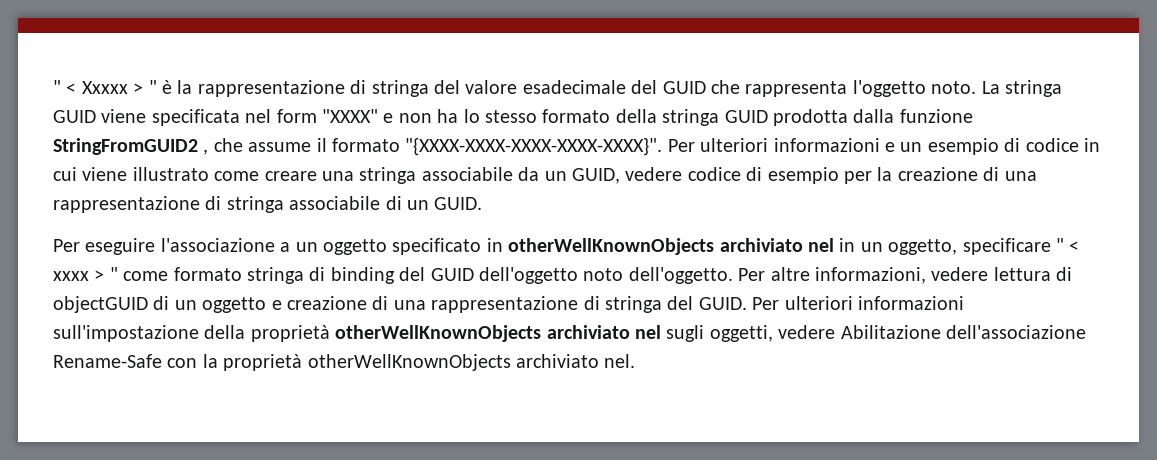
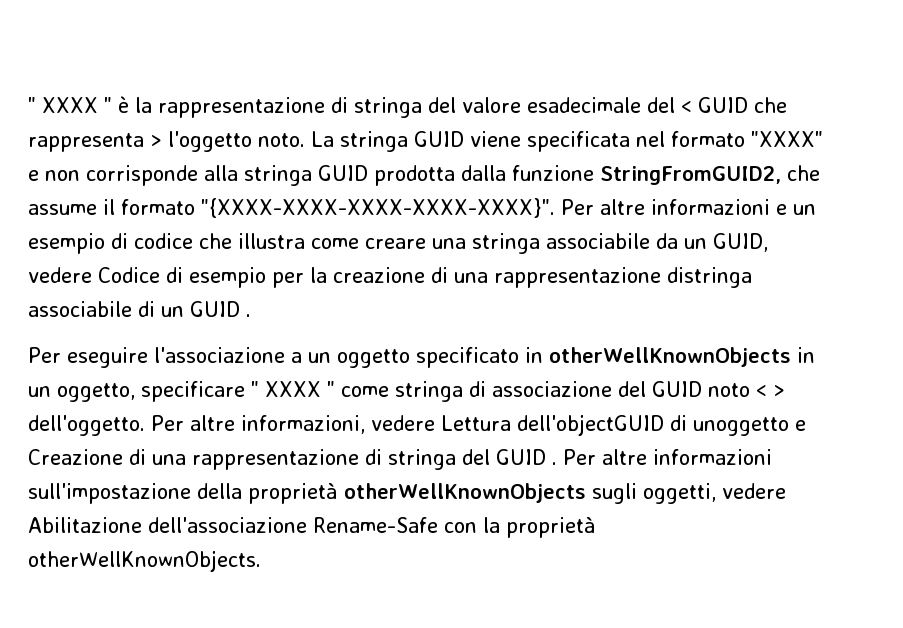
- " < Xxxxx > " è la rappresentazione di stringa del valore esadecimale del GUID che rappresenta l'oggetto noto.
+ " XXXX " è la rappresentazione di stringa del valore esadecimale del < GUID che rappresenta > l'oggetto noto.
- La stringa GUID viene specificata nel form "XXXX" e non ha lo stesso formato della stringa GUID prodotta dalla funzione StringFromGUID2 , che assume il formato "{XXXX-XXXX-XXXX-XXXX-XXXX}".
+ La stringa GUID viene specificata nel formato "XXXX" e non corrisponde alla stringa GUID prodotta dalla funzione StringFromGUID2, che assume il formato "{XXXX-XXXX-XXXX-XXXX-XXXX}".
- Per ulteriori informazioni e un esempio di codice in cui viene illustrato come creare una stringa associabile da un GUID, vedere codice di esempio per la creazione di una rappresentazione di stringa associabile di un GUID.
+ Per altre informazioni e un esempio di codice che illustra come creare una stringa associabile da un GUID, vedere Codice di esempio per la creazione di una rappresentazione distringa associabile di un GUID .
- Per eseguire l'associazione a un oggetto specificato in otherWellKnownObjects archiviato nel in un oggetto, specificare " < xxxx > " come formato stringa di binding del GUID dell'oggetto noto dell'oggetto.
+ Per eseguire l'associazione a un oggetto specificato in otherWellKnownObjects in un oggetto, specificare " XXXX " come stringa di associazione del GUID noto < > dell'oggetto.
- Per altre informazioni, vedere lettura di objectGUID di un oggetto e creazione di una rappresentazione di stringa del GUID. Per ulteriori informazioni sull'impostazione della proprietà otherWellKnownObjects archiviato nel sugli oggetti, vedere Abilitazione dell'associazione Rename-Safe con la proprietà otherWellKnownObjects archiviato nel.
+ Per altre informazioni, vedere Lettura dell'objectGUID di unoggetto e Creazione di una rappresentazione di stringa del GUID . Per altre informazioni sull'impostazione della proprietà otherWellKnownObjects sugli oggetti, vedere Abilitazione dell'associazione Rename-Safe con la proprietà otherWellKnownObjects.

